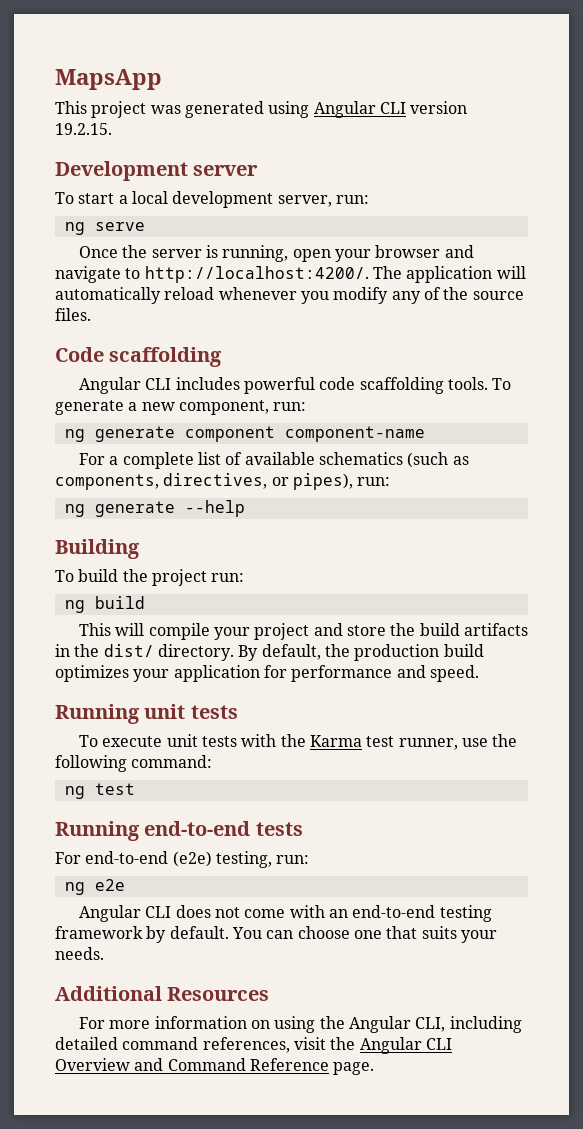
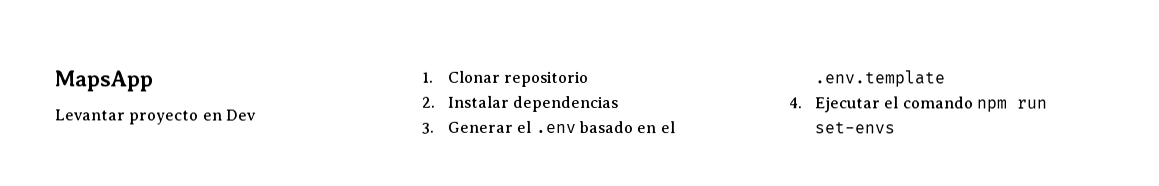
- This project was generated using Angular CLI version 19.2.15.
- Development server
- To start a local development server, run:
- ng serve
- Once the server is running, open your browser and navigate to http://localhost:4200/. The application will automatically reload whenever you modify any of the source files.
- Code scaffolding
- Angular CLI includes powerful code scaffolding tools. To generate a new component, run:
- ng generate component component-name
- For a complete list of available schematics (such as components, directives, or pipes), run:
- ng generate --help
- Building
- To build the project run:
- ng build
- This will compile your project and store the build artifacts in the dist/ directory. By default, the production build optimizes your application for performance and speed.
- Running unit tests
- To execute unit tests with the Karma test runner, use the following command:
- ng test
- Running end-to-end tests
- For end-to-end (e2e) testing, run:
- ng e2e
- Angular CLI does not come with an end-to-end testing framework by default. You can choose one that suits your needs.
- Additional Resources
- For more information on using the Angular CLI, including detailed command references, visit the Angular CLI Overview and Command Reference page.
+ Levantar proyecto en Dev
+ 1. Clonar repositorio
+ 2. Instalar dependencias
+ 3. Generar el .env basado en el .env.template
+ 4. Ejecutar el comando npm run set-envs

